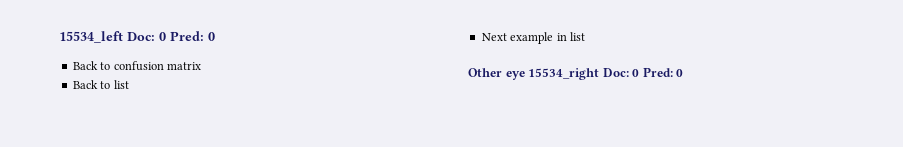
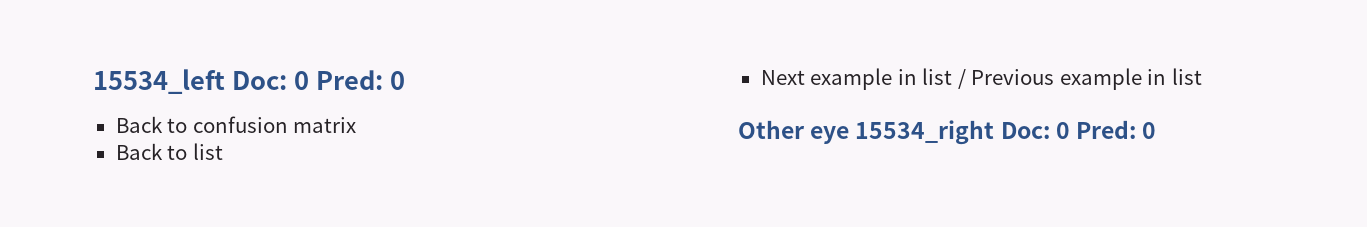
- Next example in list
+ Next example in list / Previous example in list

